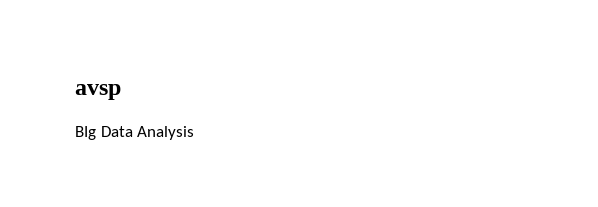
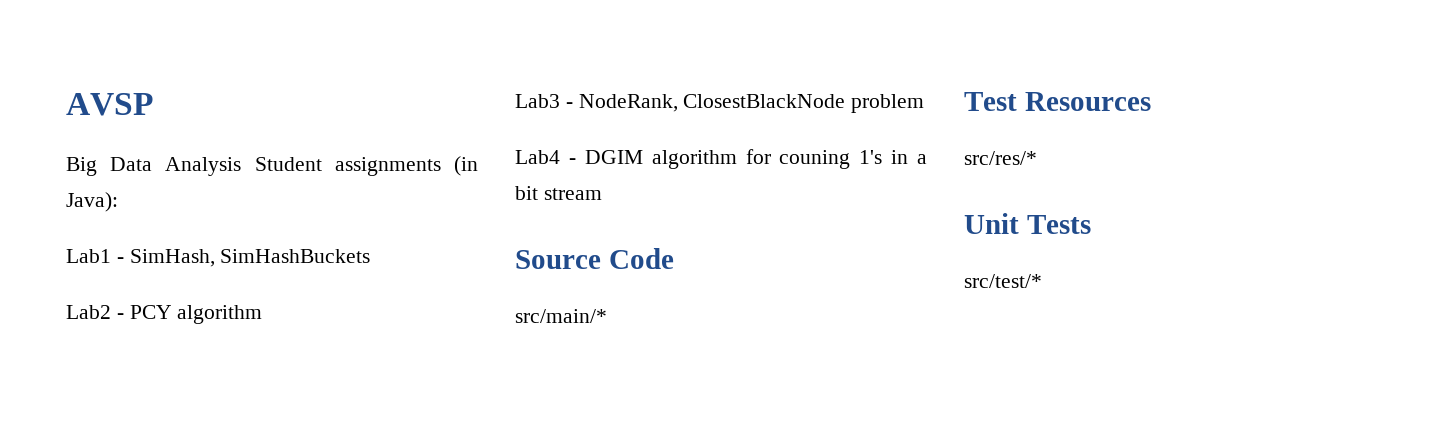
- avsp
- BIg Data Analysis
+ AVSP
+ Big Data Analysis Student assignments (in Java):
+ Lab1 - SimHash, SimHashBuckets
+ Lab2 - PCY algorithm
+ Lab3 - NodeRank, ClosestBlackNode problem
+ Lab4 - DGIM algorithm for couning 1's in a bit stream
+ Source Code
+ src/main/*
+ Test Resources
+ src/res/*
+ Unit Tests
+ src/test/*

